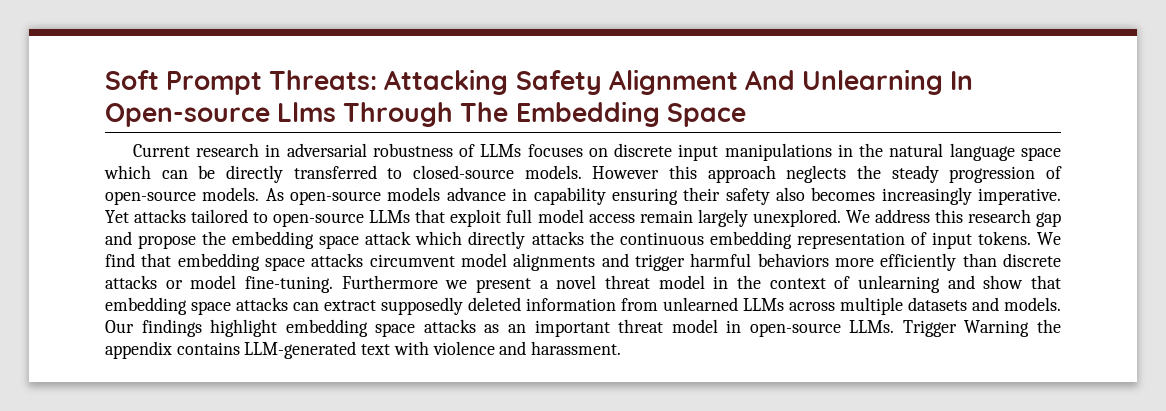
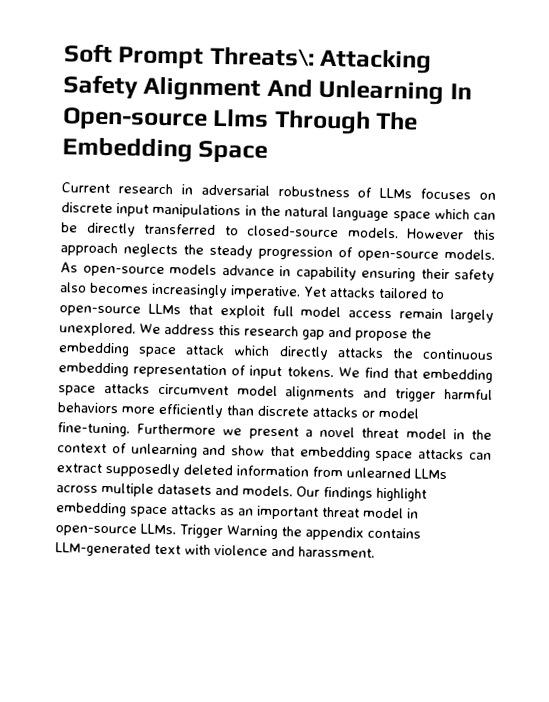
- Soft Prompt Threats: Attacking Safety Alignment And Unlearning In Open-source Llms Through The Embedding Space
+ Soft Prompt Threats\: Attacking Safety Alignment And Unlearning In Open-source Llms Through The Embedding Space

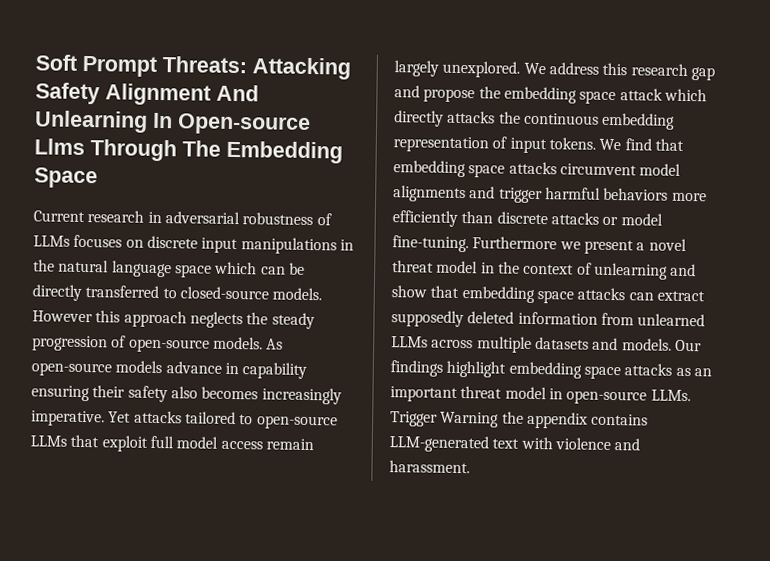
- Soft Prompt Threats\: Attacking Safety Alignment And Unlearning In Open-source Llms Through The Embedding Space
+ Soft Prompt Threats: Attacking Safety Alignment And Unlearning In Open-source Llms Through The Embedding Space

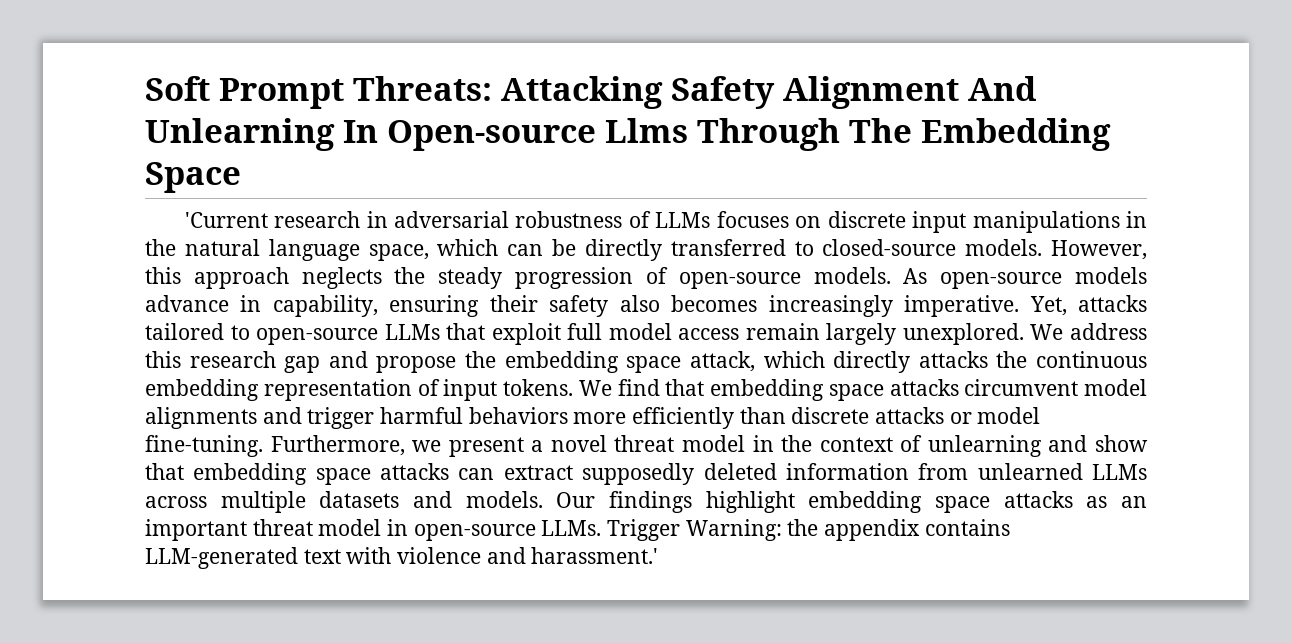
- Current research in adversarial robustness of LLMs focuses on discrete input manipulations in the natural language space which can be directly transferred to closed-source models.
+ 'Current research in adversarial robustness of LLMs focuses on discrete input manipulations in the natural language space, which can be directly transferred to closed-source models.
- However this approach neglects the steady progression of open-source models.
+ However, this approach neglects the steady progression of open-source models.
- As open-source models advance in capability ensuring their safety also becomes increasingly imperative.
+ As open-source models advance in capability, ensuring their safety also becomes increasingly imperative.
- Yet attacks tailored to open-source LLMs that exploit full model access remain largely unexplored.
+ Yet, attacks tailored to open-source LLMs that exploit full model access remain largely unexplored.
- We address this research gap and propose the embedding space attack which directly attacks the continuous embedding representation of input tokens.
+ We address this research gap and propose the embedding space attack, which directly attacks the continuous embedding representation of input tokens.
- Furthermore we present a novel threat model in the context of unlearning and show that embedding space attacks can extract supposedly deleted information from unlearned LLMs across multiple datasets and models.
+ Furthermore, we present a novel threat model in the context of unlearning and show that embedding space attacks can extract supposedly deleted information from unlearned LLMs across multiple datasets and models.
- Trigger Warning the appendix contains LLM-generated text with violence and harassment.
+ Trigger Warning: the appendix contains LLM-generated text with violence and harassment.'

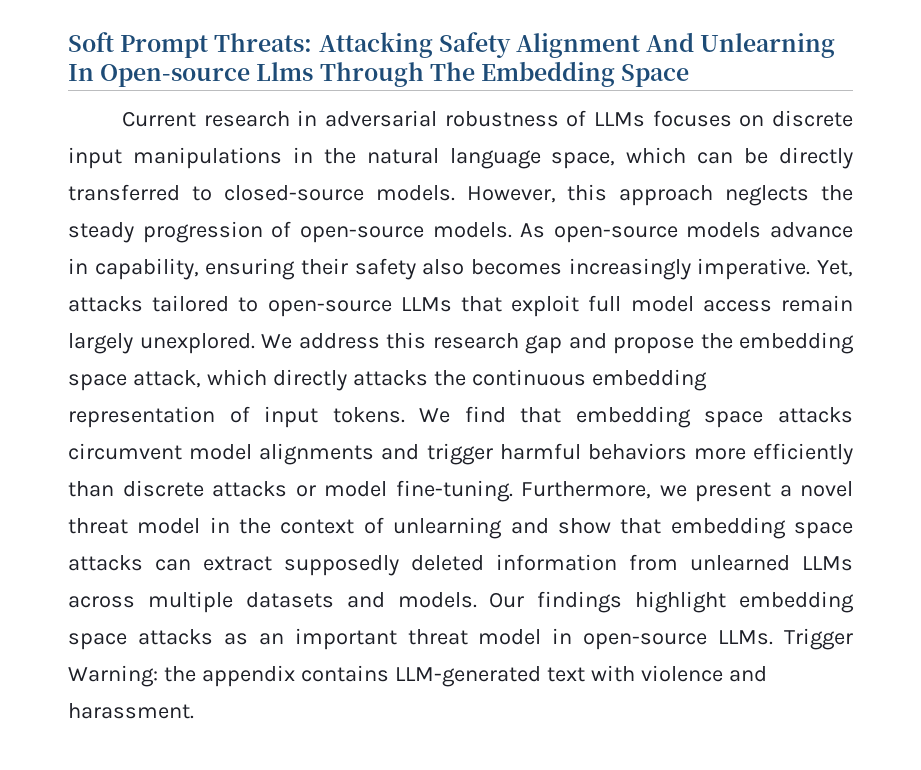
- 'Current research in adversarial robustness of LLMs focuses on discrete input manipulations in the natural language space, which can be directly transferred to closed-source models.
+ Current research in adversarial robustness of LLMs focuses on discrete input manipulations in the natural language space, which can be directly transferred to closed-source models.
- Trigger Warning: the appendix contains LLM-generated text with violence and harassment.'
+ Trigger Warning: the appendix contains LLM-generated text with violence and harassment.

